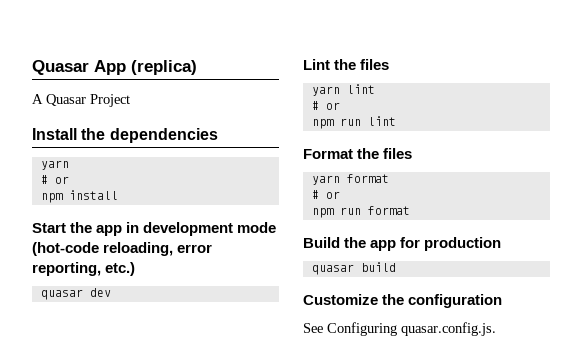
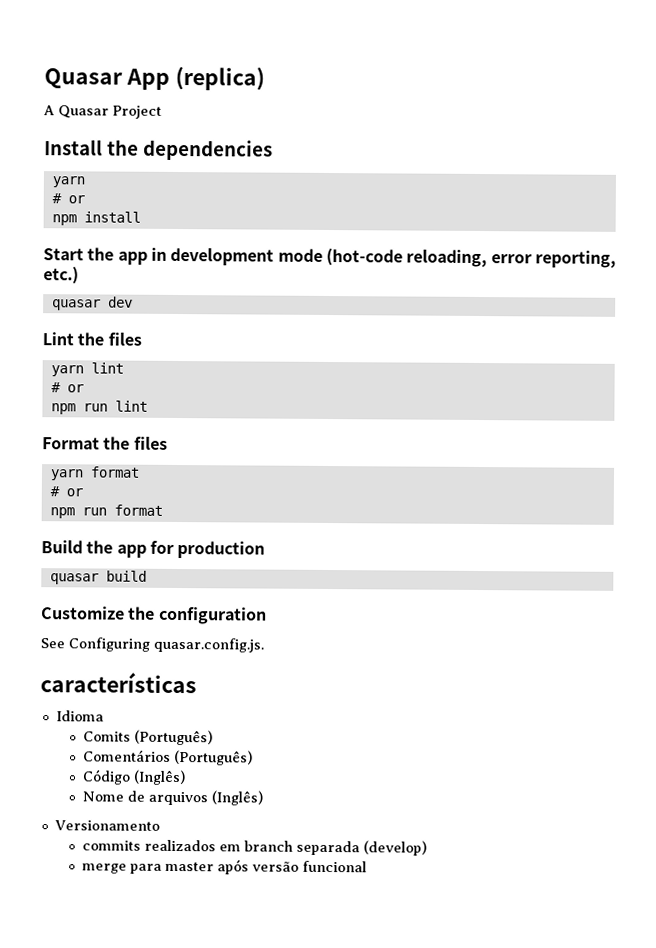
+ características
+ Idioma
+ Comits (Português)
+ Comentários (Português)
+ Código (Inglês)
+ Nome de arquivos (Inglês)
+ Versionamento
+ commits realizados em branch separada (develop)
+ merge para master após versão funcional

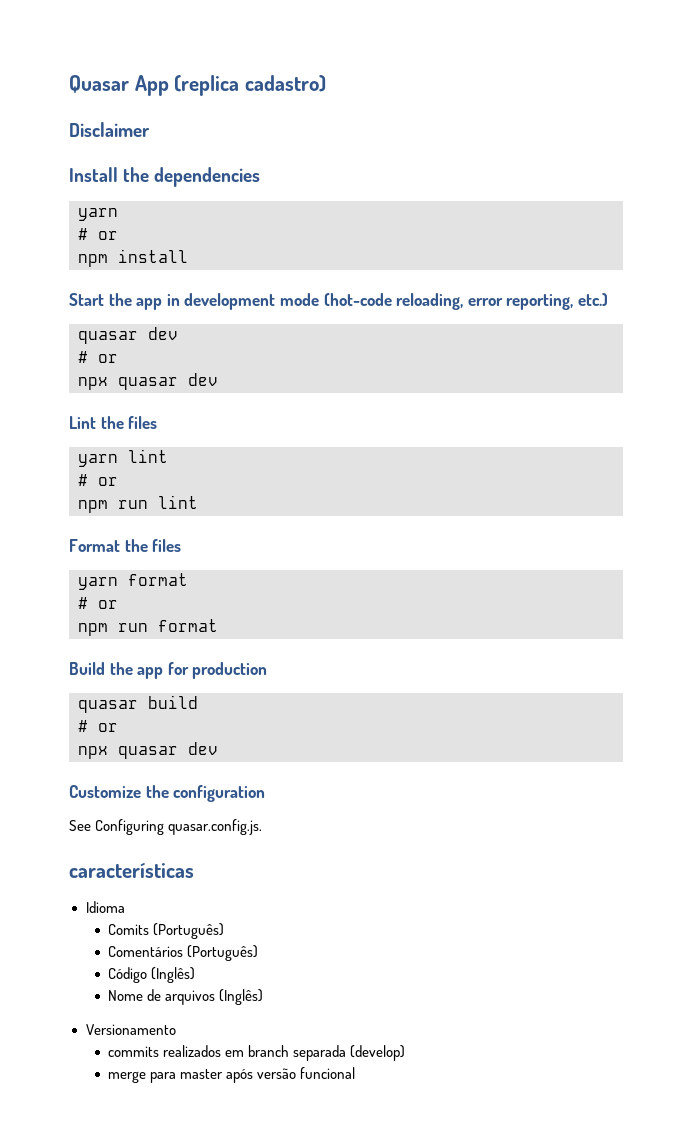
- Quasar App (replica)
- A Quasar Project
+ Quasar App (replica cadastro)
+ Disclaimer
  Start the app in development mode (hot-code reloading, error reporting, etc.)
  quasar dev
+ # or
+ npx quasar dev
  quasar build
+ # or
+ npx quasar dev

